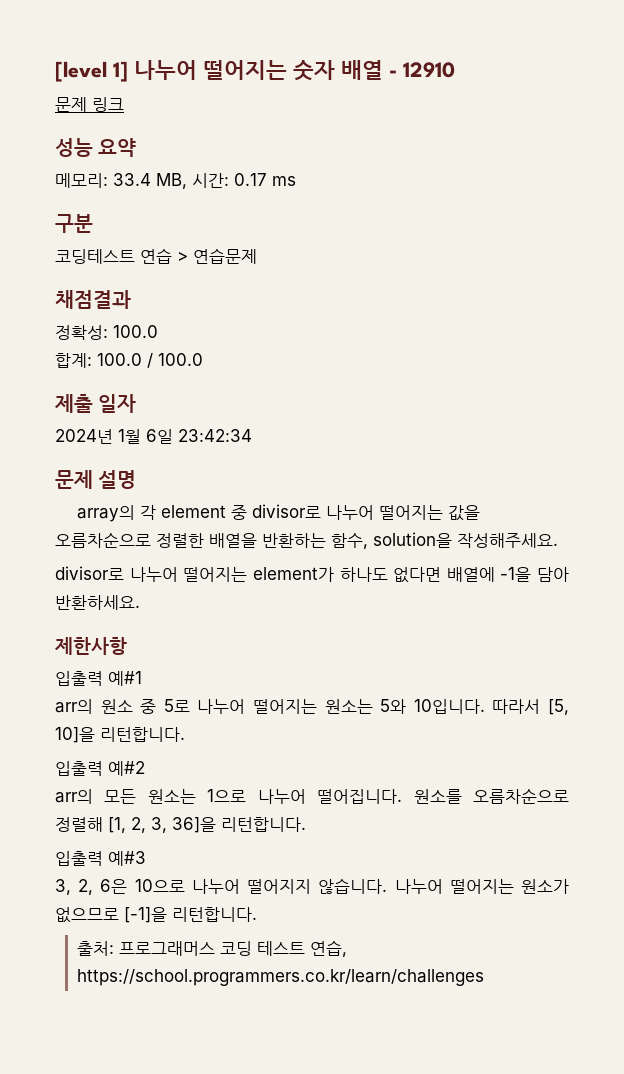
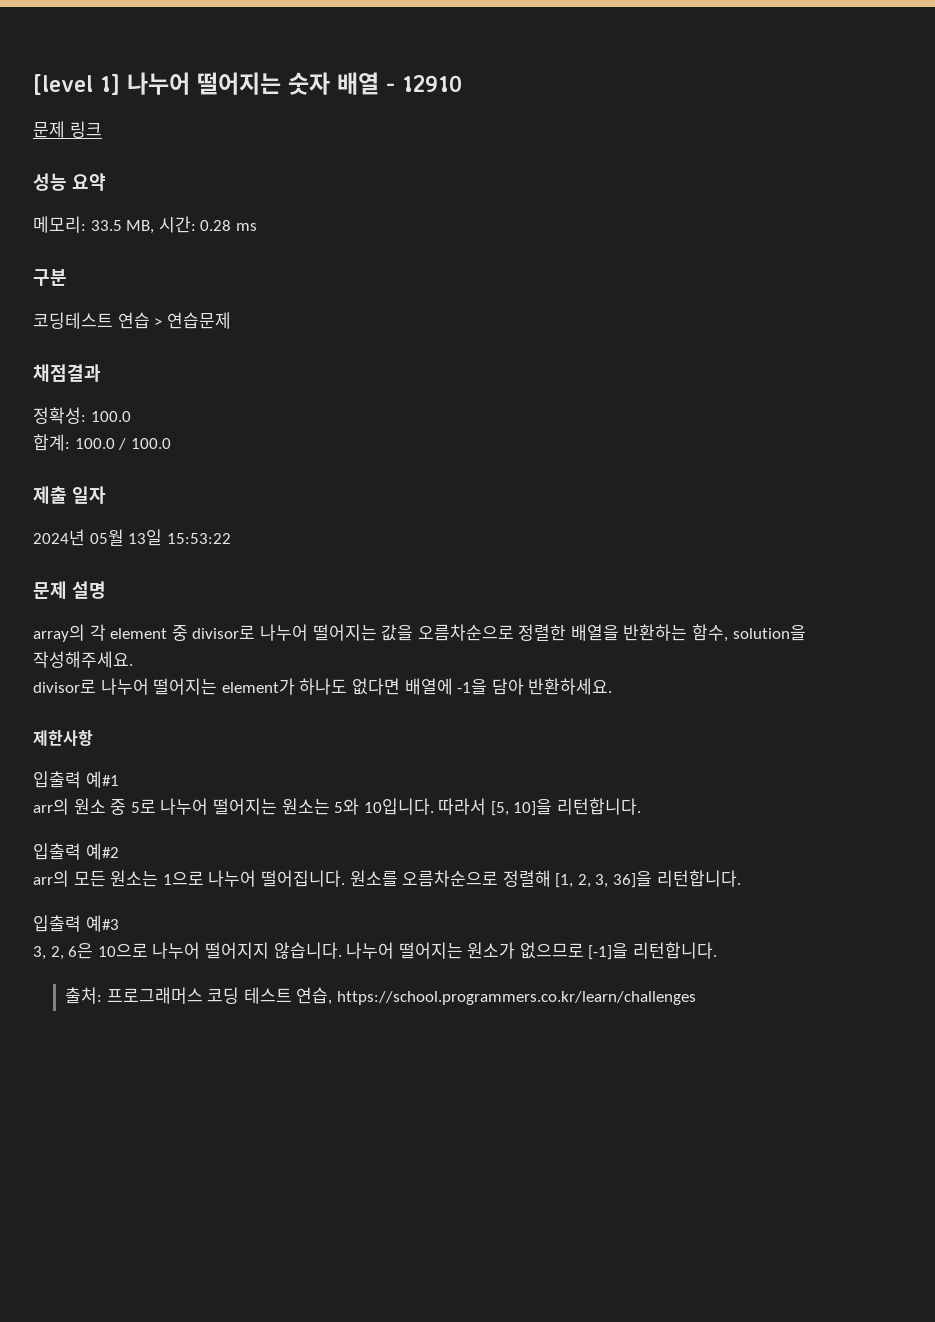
- 메모리: 33.4 MB, 시간: 0.17 ms
+ 메모리: 33.5 MB, 시간: 0.28 ms
- 2024년 1월 6일 23:42:34
+ 2024년 05월 13일 15:53:22

